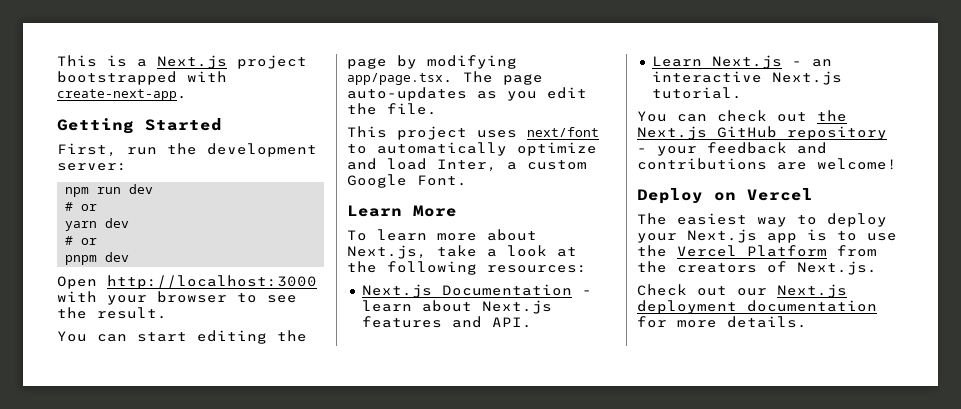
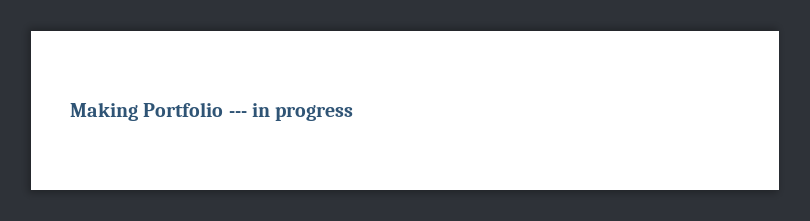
- This is a Next.js project bootstrapped with create-next-app.
- Getting Started
- First, run the development server:
- npm run dev
- # or
- yarn dev
- # or
- pnpm dev
- Open http://localhost:3000 with your browser to see the result.
- You can start editing the page by modifying app/page.tsx. The page auto-updates as you edit the file.
- This project uses next/font to automatically optimize and load Inter, a custom Google Font.
- Learn More
- To learn more about Next.js, take a look at the following resources:
- Next.js Documentation - learn about Next.js features and API.
- Learn Next.js - an interactive Next.js tutorial.
- You can check out the Next.js GitHub repository - your feedback and contributions are welcome!
- Deploy on Vercel
- The easiest way to deploy your Next.js app is to use the Vercel Platform from the creators of Next.js.
- Check out our Next.js deployment documentation for more details.
+ Making Portfolio --- in progress

